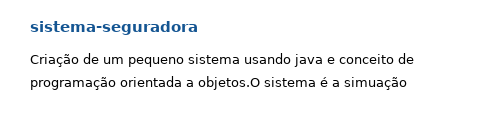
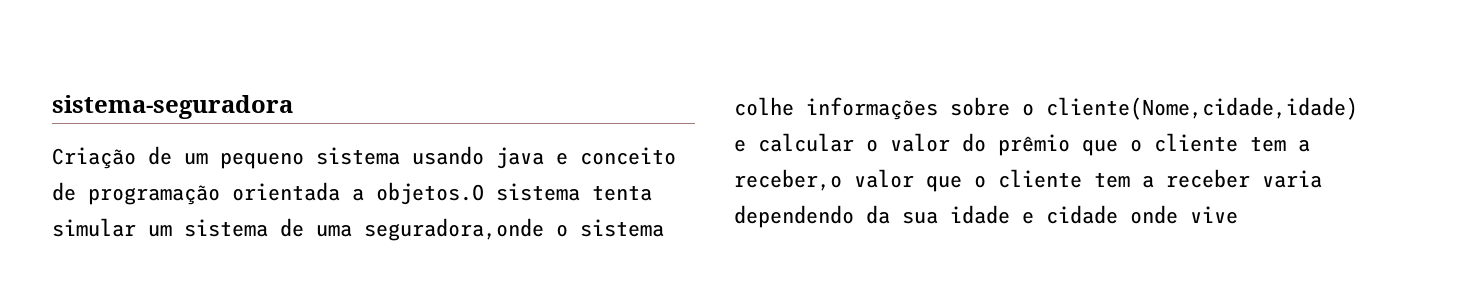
- Criação de um pequeno sistema usando java e conceito de programação orientada a objetos.O sistema é a simuação
+ Criação de um pequeno sistema usando java e conceito de programação orientada a objetos.O sistema tenta simular um sistema de uma seguradora,onde o sistema colhe informações sobre o cliente(Nome,cidade,idade) e calcular o valor do prêmio que o cliente tem a receber,o valor que o cliente tem a receber varia dependendo da sua idade e cidade onde vive

